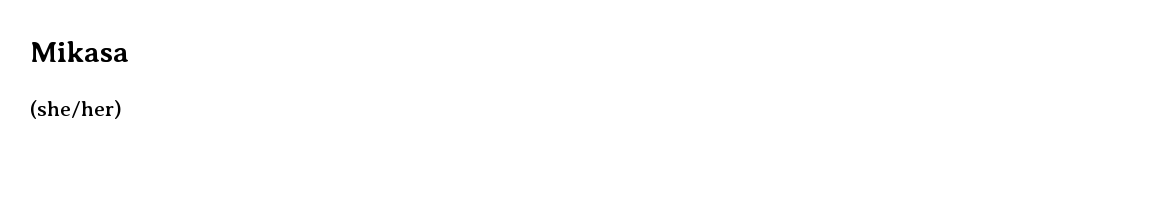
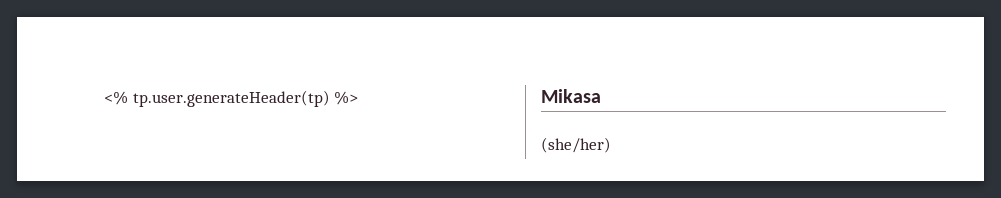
+ <% tp.user.generateHeader(tp) %>

